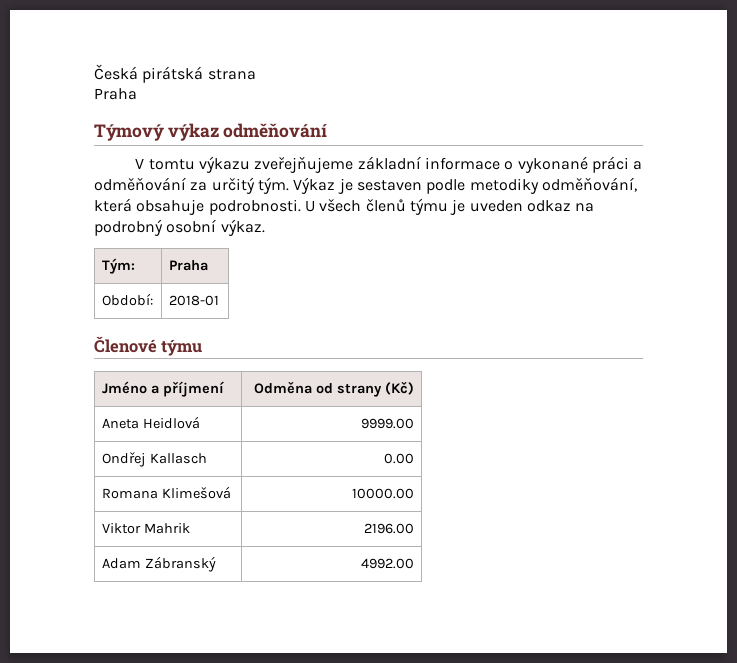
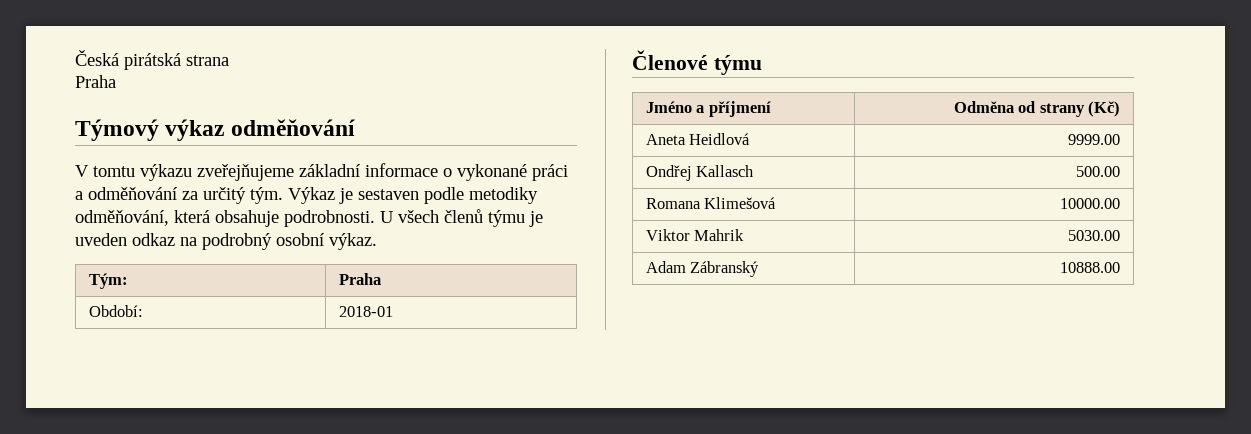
- Ondřej Kallasch | 0.00
+ Ondřej Kallasch | 500.00
- Viktor Mahrik | 2196.00
+ Viktor Mahrik | 5030.00
- Adam Zábranský | 4992.00
+ Adam Zábranský | 10888.00

